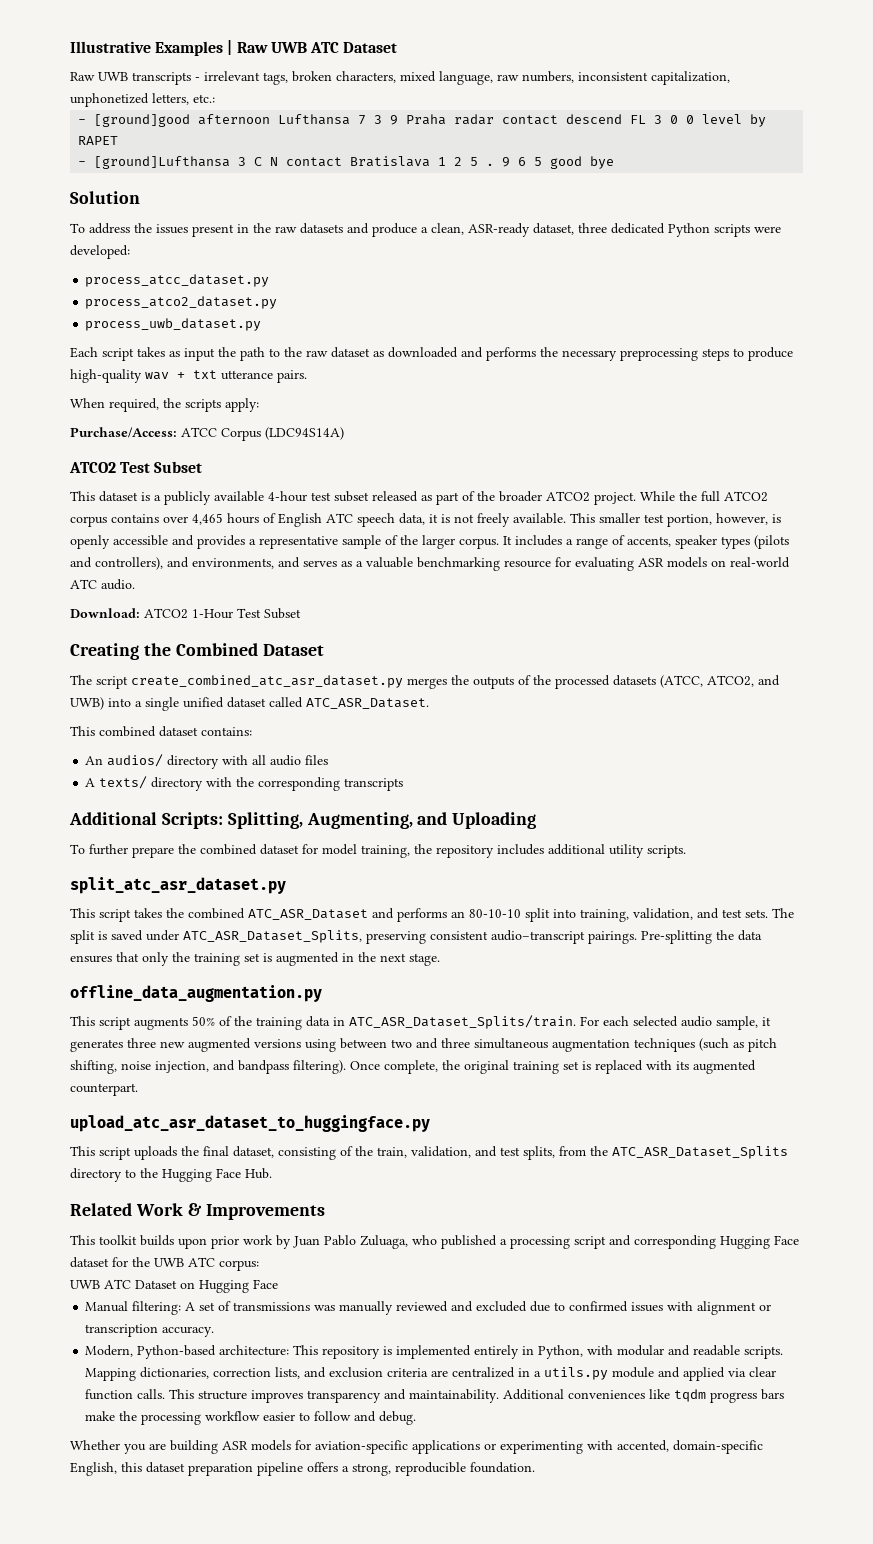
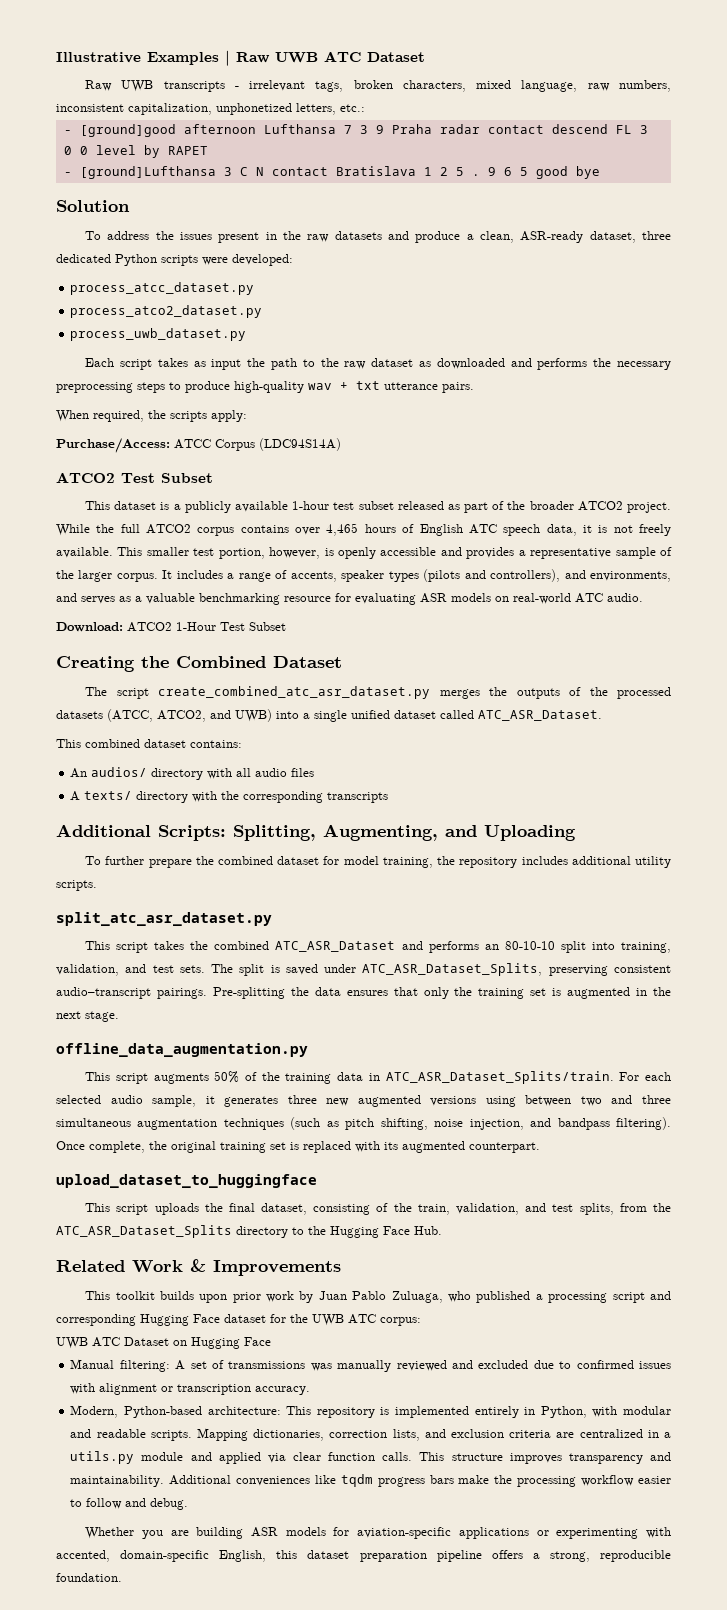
- This dataset is a publicly available 4-hour test subset released as part of the broader ATCO2 project.
+ This dataset is a publicly available 1-hour test subset released as part of the broader ATCO2 project.
- upload_atc_asr_dataset_to_huggingface.py
+ upload_dataset_to_huggingface

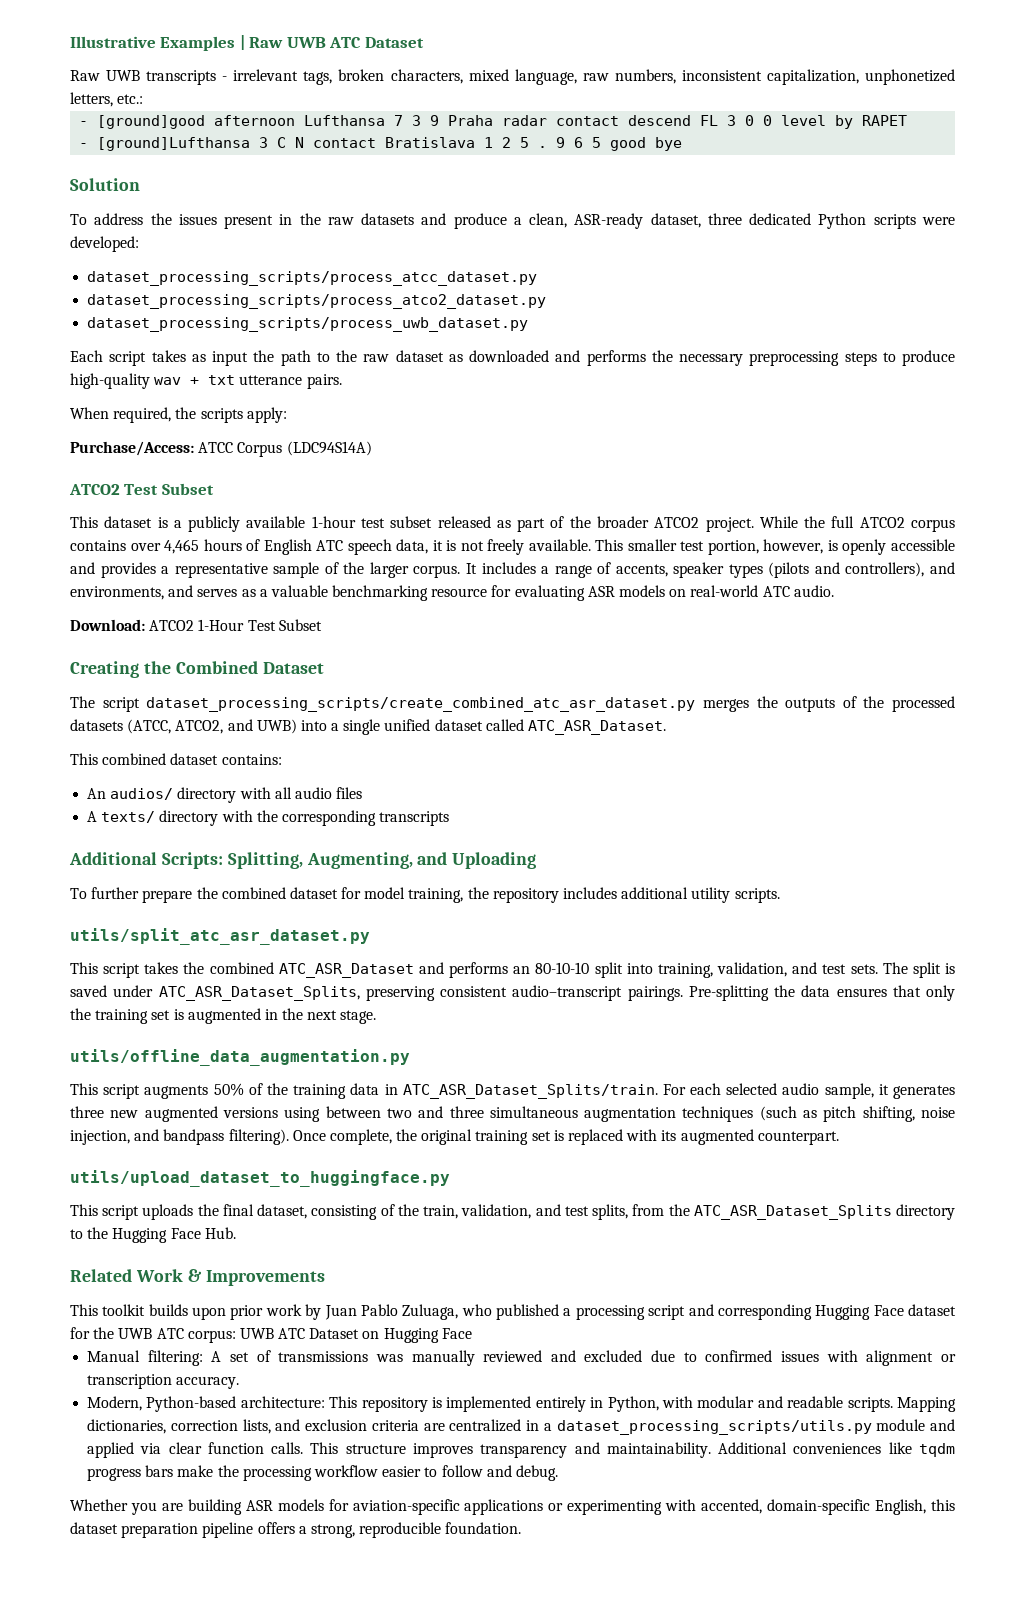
- process_atcc_dataset.py
- process_atco2_dataset.py
- process_uwb_dataset.py
+ dataset_processing_scripts/process_atcc_dataset.py
+ dataset_processing_scripts/process_atco2_dataset.py
+ dataset_processing_scripts/process_uwb_dataset.py
- The script create_combined_atc_asr_dataset.py merges the outputs of the processed datasets (ATCC, ATCO2, and UWB) into a single unified dataset called ATC_ASR_Dataset.
+ The script dataset_processing_scripts/create_combined_atc_asr_dataset.py merges the outputs of the processed datasets (ATCC, ATCO2, and UWB) into a single unified dataset called ATC_ASR_Dataset.
- split_atc_asr_dataset.py
+ utils/split_atc_asr_dataset.py
- offline_data_augmentation.py
+ utils/offline_data_augmentation.py
- upload_dataset_to_huggingface
+ utils/upload_dataset_to_huggingface.py
- This toolkit builds upon prior work by Juan Pablo Zuluaga, who published a processing script and corresponding Hugging Face dataset for the UWB ATC corpus:
- UWB ATC Dataset on Hugging Face
+ This toolkit builds upon prior work by Juan Pablo Zuluaga, who published a processing script and corresponding Hugging Face dataset for the UWB ATC corpus: UWB ATC Dataset on Hugging Face
- Mapping dictionaries, correction lists, and exclusion criteria are centralized in a utils.py module and applied via clear function calls.
+ Mapping dictionaries, correction lists, and exclusion criteria are centralized in a dataset_processing_scripts/utils.py module and applied via clear function calls.

